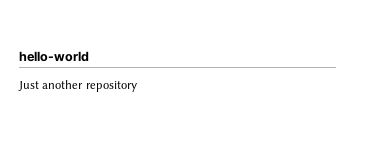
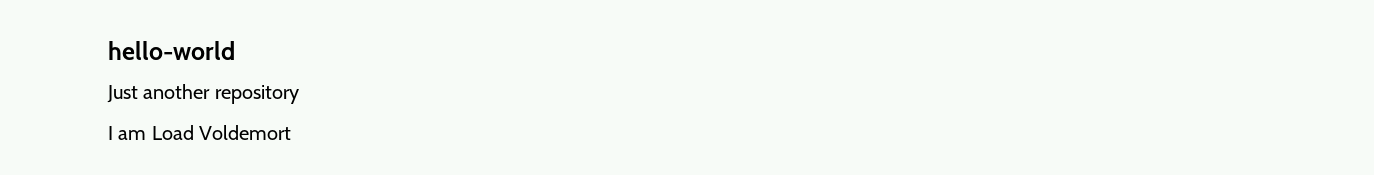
+ I am Load Voldemort

